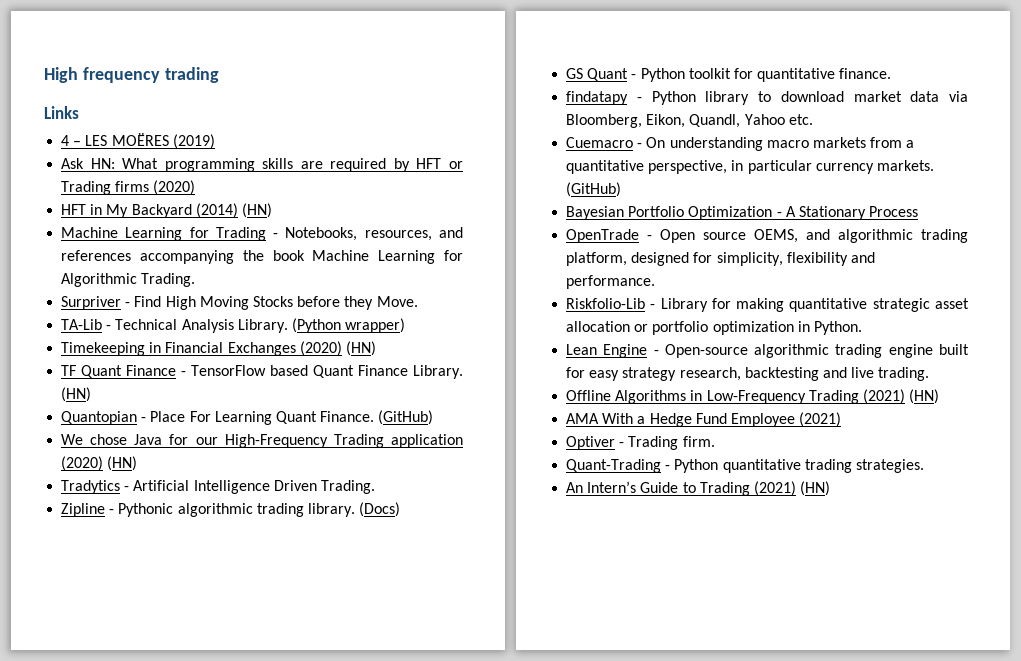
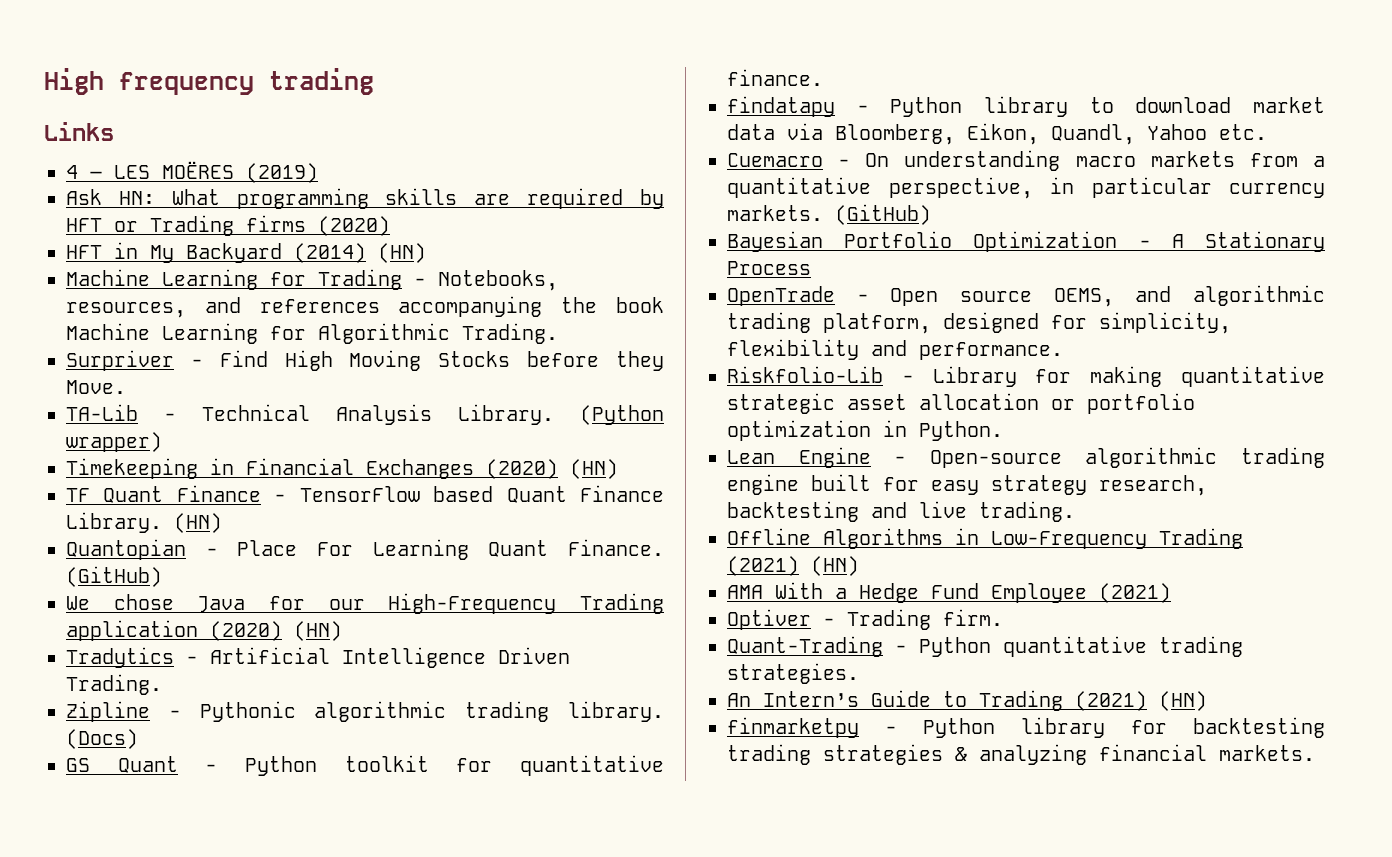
+ finmarketpy - Python library for backtesting trading strategies & analyzing financial markets.

